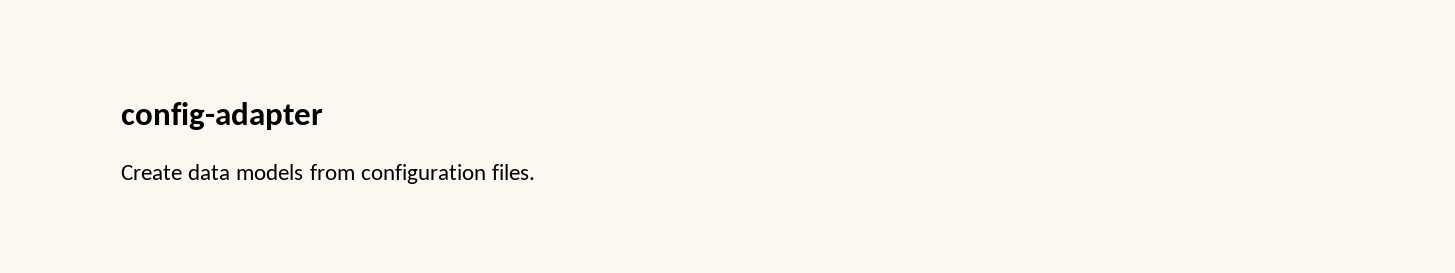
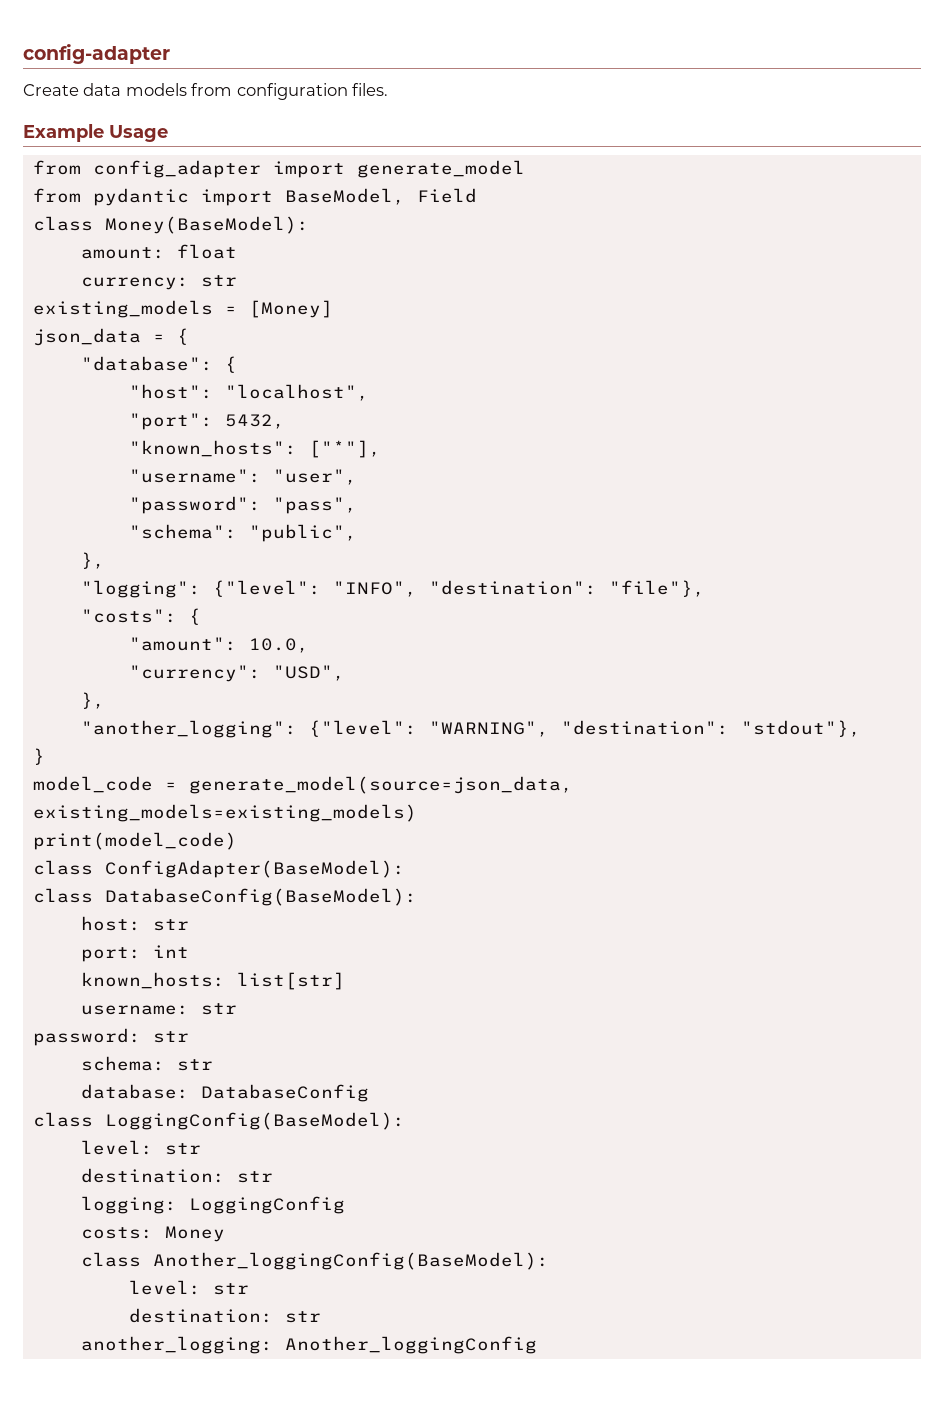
+ Example Usage
+ from config_adapter import generate_model
+ from pydantic import BaseModel, Field
+ class Money(BaseModel):
+ amount: float
+ currency: str
+ existing_models = [Money]
+ json_data = {
+ "database": {
+ "host": "localhost",
+ "port": 5432,
+ "known_hosts": ["*"],
+ "username": "user",
+ "password": "pass",
+ "schema": "public",
+ },
+ "logging": {"level": "INFO", "destination": "file"},
+ "costs": {
+ "amount": 10.0,
+ "currency": "USD",
+ },
+ "another_logging": {"level": "WARNING", "destination": "stdout"},
+ }
+ model_code = generate_model(source=json_data, existing_models=existing_models)
+ print(model_code)
+ class ConfigAdapter(BaseModel):
+ class DatabaseConfig(BaseModel):
+ host: str
+ port: int
+ known_hosts: list[str]
+ username: str
+ password: str
+ schema: str
+ database: DatabaseConfig
+ class LoggingConfig(BaseModel):
+ level: str
+ destination: str
+ logging: LoggingConfig
+ costs: Money
+ class Another_loggingConfig(BaseModel):
+ level: str
+ destination: str
+ another_logging: Another_loggingConfig

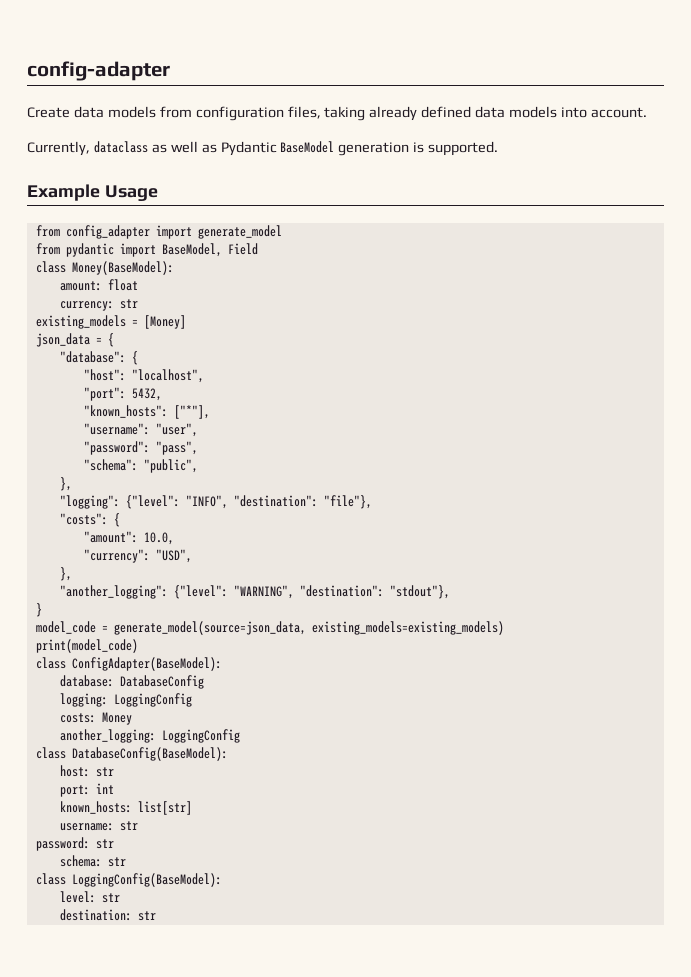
- Create data models from configuration files.
+ Create data models from configuration files, taking already defined data models into account.
+ Currently, dataclass as well as Pydantic BaseModel generation is supported.
+ database: DatabaseConfig
+ logging: LoggingConfig
+ costs: Money
+ another_logging: LoggingConfig
- database: DatabaseConfig
- logging: LoggingConfig
- costs: Money
- class Another_loggingConfig(BaseModel):
- level: str
- destination: str
- another_logging: Another_loggingConfig

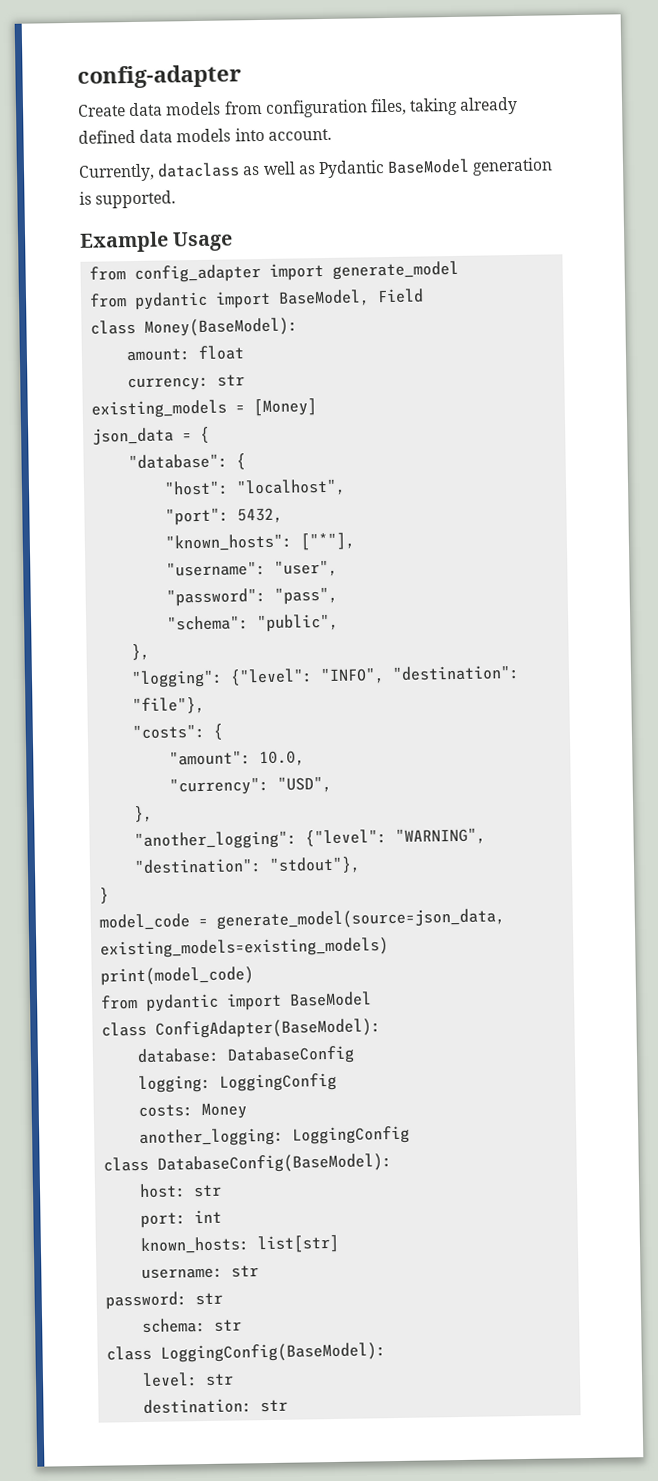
+ from pydantic import BaseModel

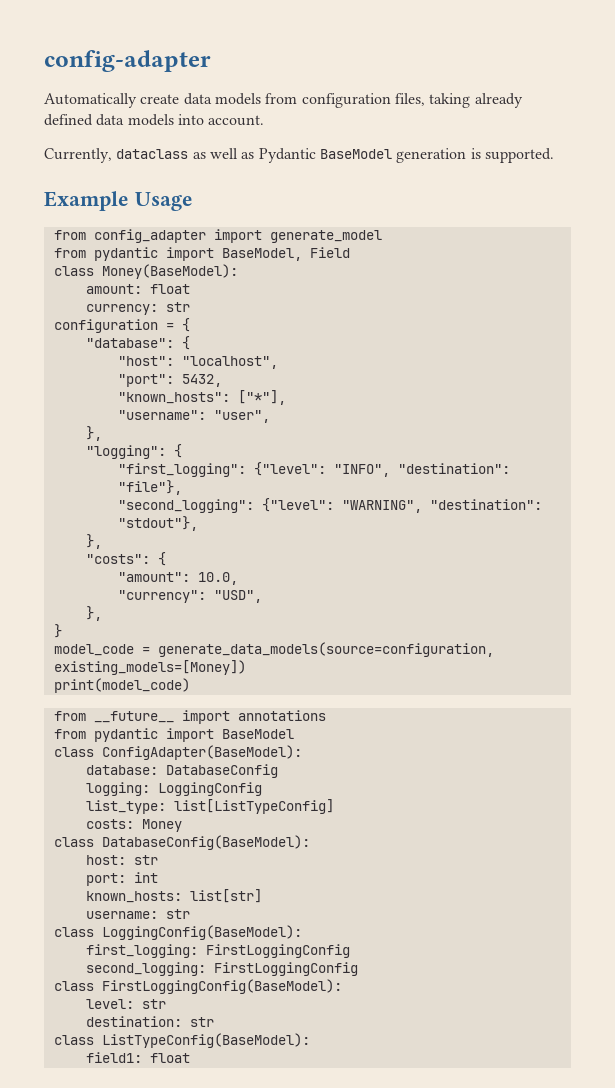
- Create data models from configuration files, taking already defined data models into account.
+ Automatically create data models from configuration files, taking already defined data models into account.
- existing_models = [Money]
- json_data = {
+ configuration = {
- "password": "pass",
- "schema": "public",
- "logging": {"level": "INFO", "destination": "file"},
+ "logging": {
+ "first_logging": {"level": "INFO", "destination": "file"},
+ "second_logging": {"level": "WARNING", "destination": "stdout"},
+ },
- "another_logging": {"level": "WARNING", "destination": "stdout"},
- model_code = generate_model(source=json_data, existing_models=existing_models)
+ model_code = generate_data_models(source=configuration, existing_models=[Money])
+ from __future__ import annotations
+ list_type: list[ListTypeConfig]
- another_logging: LoggingConfig
- password: str
- schema: str
  class LoggingConfig(BaseModel):
+ first_logging: FirstLoggingConfig
+ second_logging: FirstLoggingConfig
+ class FirstLoggingConfig(BaseModel):
+ class ListTypeConfig(BaseModel):
+ field1: float

